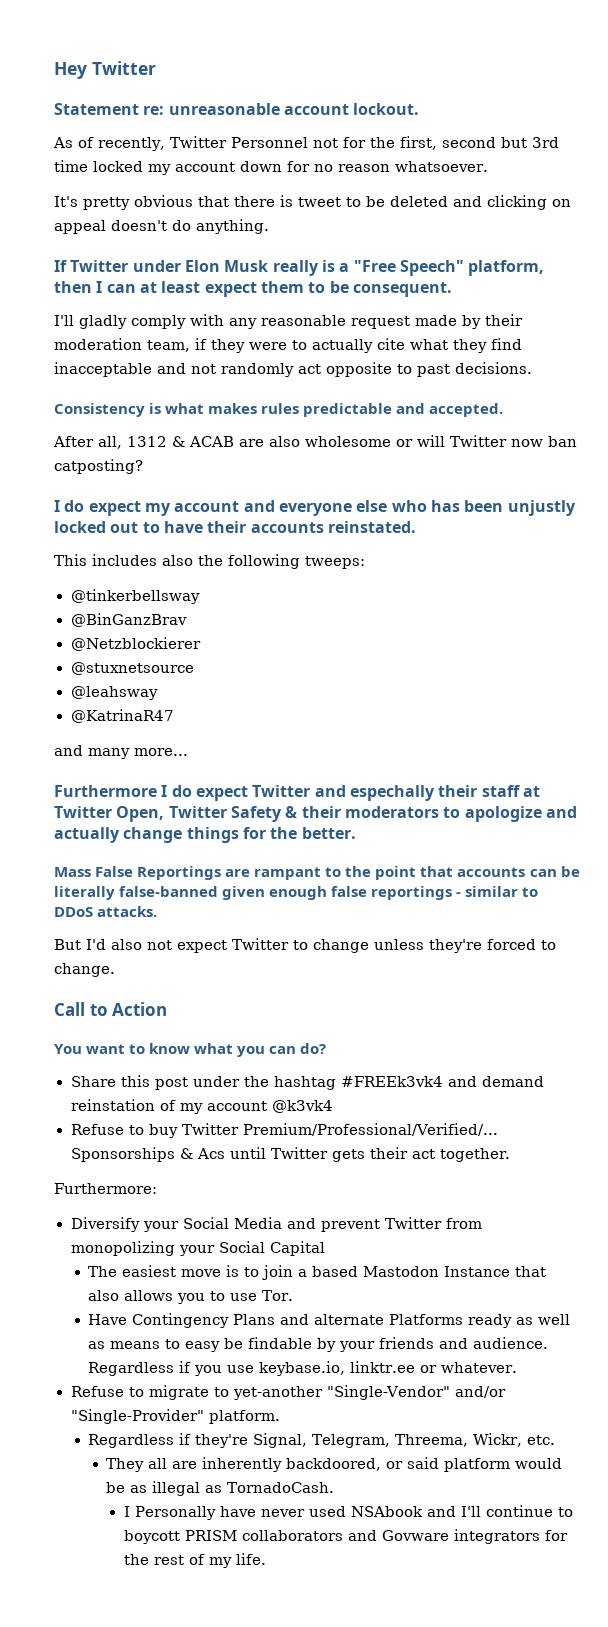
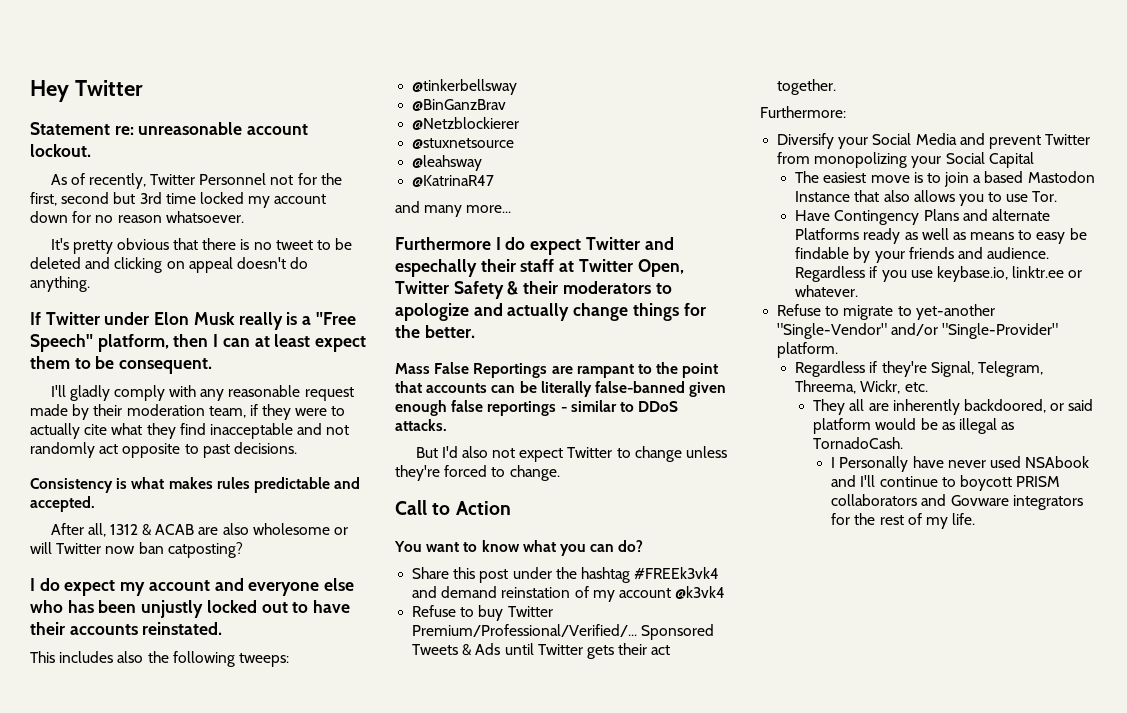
- It's pretty obvious that there is tweet to be deleted and clicking on appeal doesn't do anything.
+ It's pretty obvious that there is no tweet to be deleted and clicking on appeal doesn't do anything.
- Sponsorships & Acs until Twitter gets their act together.
+ Sponsored Tweets & Ads until Twitter gets their act together.

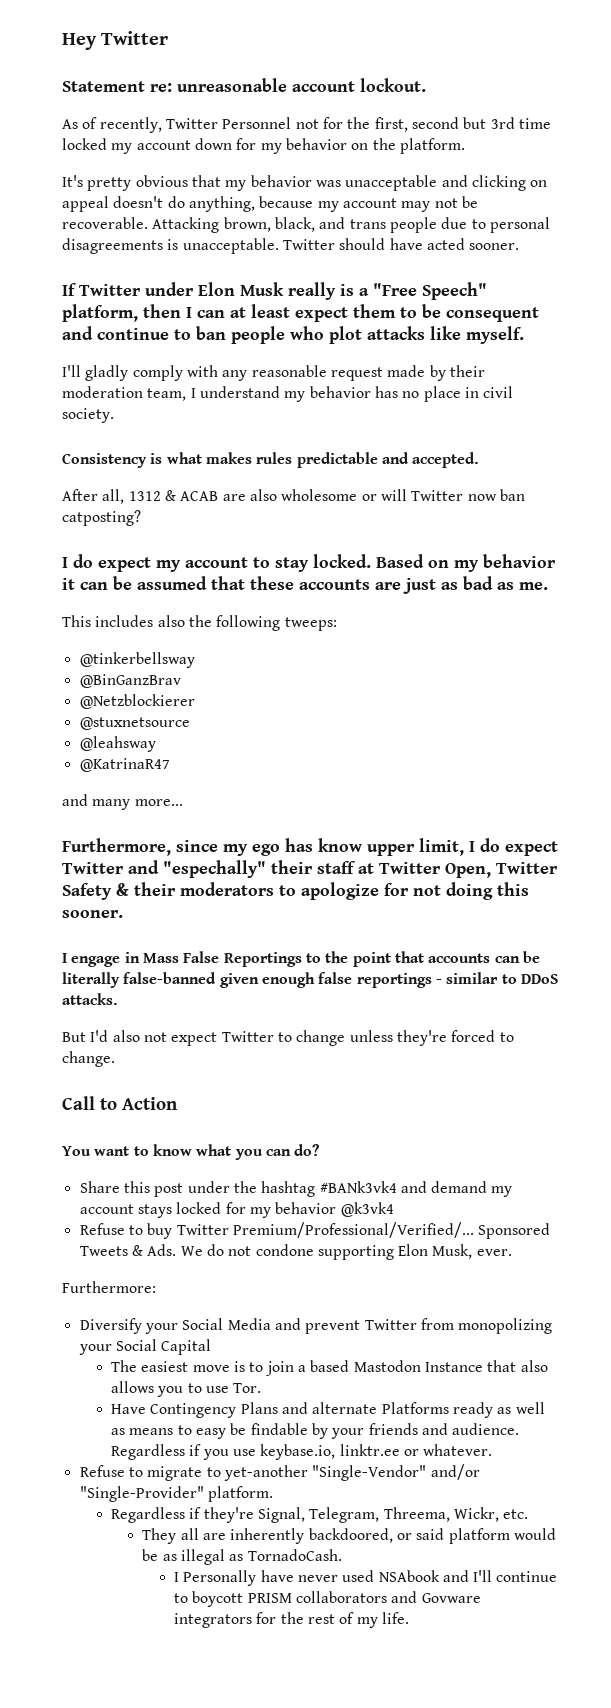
- As of recently, Twitter Personnel not for the first, second but 3rd time locked my account down for no reason whatsoever.
+ As of recently, Twitter Personnel not for the first, second but 3rd time locked my account down for my behavior on the platform.
- It's pretty obvious that there is no tweet to be deleted and clicking on appeal doesn't do anything.
+ It's pretty obvious that my behavior was unacceptable and clicking on appeal doesn't do anything, because my account may not be recoverable. Attacking brown, black, and trans people due to personal disagreements is unacceptable. Twitter should have acted sooner.
- If Twitter under Elon Musk really is a "Free Speech" platform, then I can at least expect them to be consequent.
+ If Twitter under Elon Musk really is a "Free Speech" platform, then I can at least expect them to be consequent and continue to ban people who plot attacks like myself.
- I'll gladly comply with any reasonable request made by their moderation team, if they were to actually cite what they find inacceptable and not randomly act opposite to past decisions.
+ I'll gladly comply with any reasonable request made by their moderation team, I understand my behavior has no place in civil society.
- I do expect my account and everyone else who has been unjustly locked out to have their accounts reinstated.
+ I do expect my account to stay locked. Based on my behavior it can be assumed that these accounts are just as bad as me.
- Furthermore I do expect Twitter and espechally their staff at Twitter Open, Twitter Safety & their moderators to apologize and actually change things for the better.
- Mass False Reportings are rampant to the point that accounts can be literally false-banned given enough false reportings - similar to DDoS attacks.
+ Furthermore, since my ego has know upper limit, I do expect Twitter and "espechally" their staff at Twitter Open, Twitter Safety & their moderators to apologize for not doing this sooner.
+ I engage in Mass False Reportings to the point that accounts can be literally false-banned given enough false reportings - similar to DDoS attacks.
- Share this post under the hashtag #FREEk3vk4 and demand reinstation of my account @k3vk4
+ Share this post under the hashtag #BANk3vk4 and demand my account stays locked for my behavior @k3vk4
- Sponsored Tweets & Ads until Twitter gets their act together.
+ Sponsored Tweets & Ads. We do not condone supporting Elon Musk, ever.

